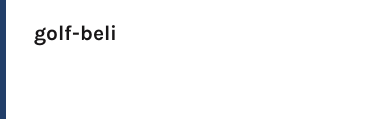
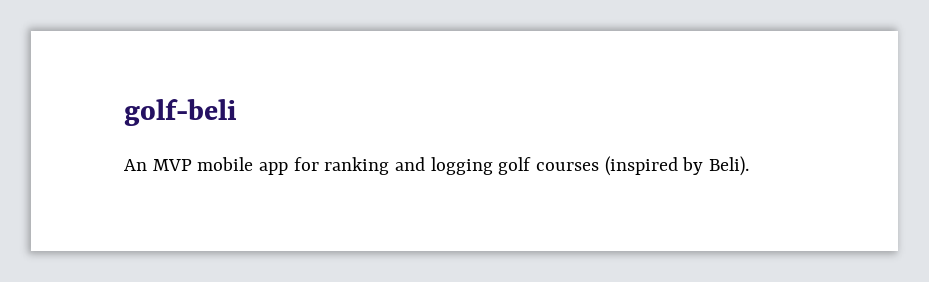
+ An MVP mobile app for ranking and logging golf courses (inspired by Beli).

